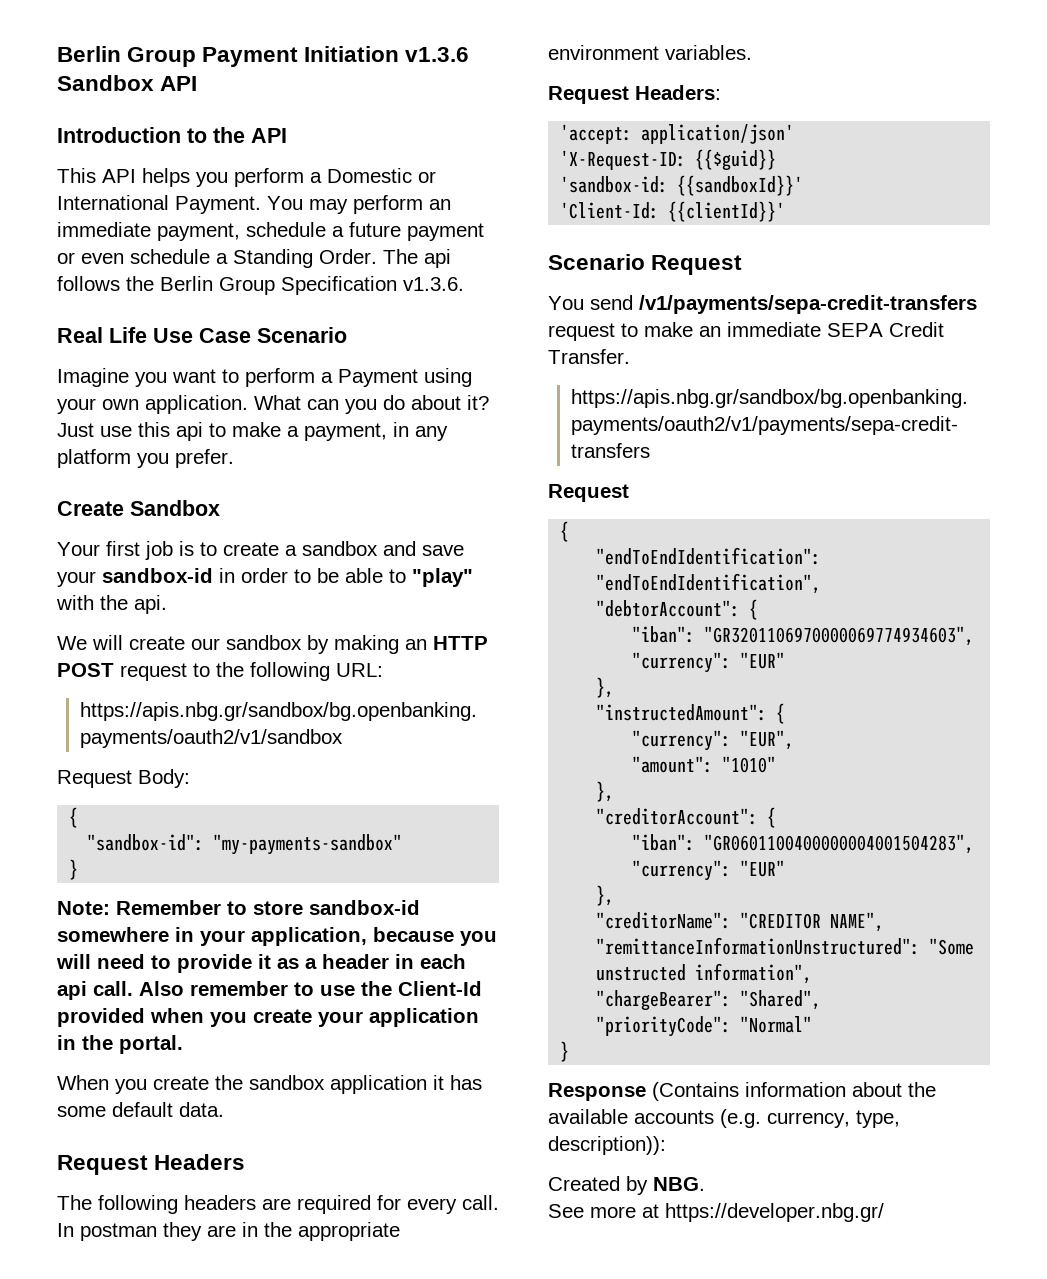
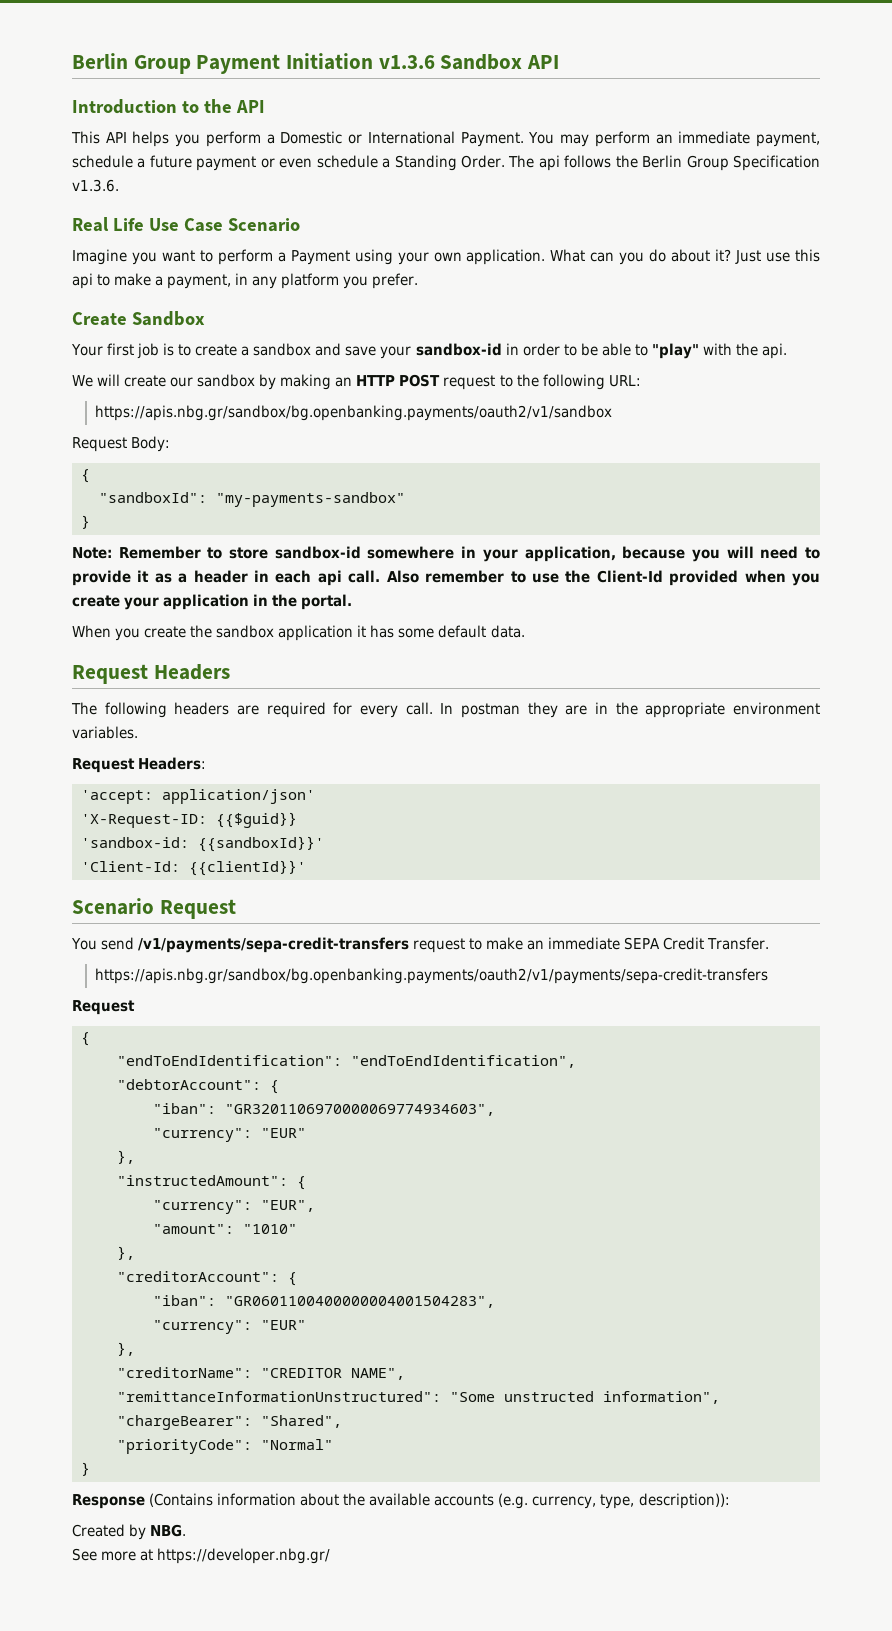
- "sandbox-id": "my-payments-sandbox"
+ "sandboxΙd": "my-payments-sandbox"

